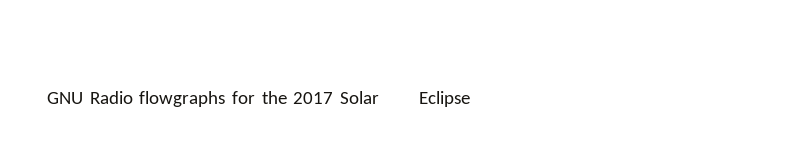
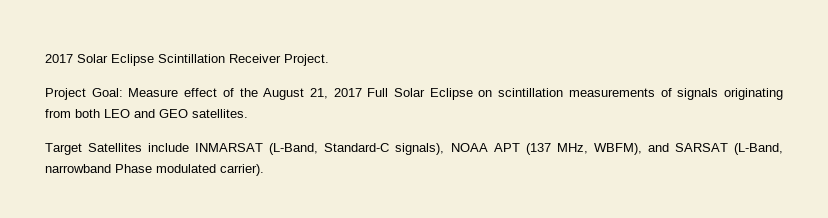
- GNU Radio flowgraphs for the 2017 Solar Eclipse
+ 2017 Solar Eclipse Scintillation Receiver Project.
+ Project Goal: Measure effect of the August 21, 2017 Full Solar Eclipse on scintillation measurements of signals originating from both LEO and GEO satellites.
+ Target Satellites include INMARSAT (L-Band, Standard-C signals), NOAA APT (137 MHz, WBFM), and SARSAT (L-Band, narrowband Phase modulated carrier).

